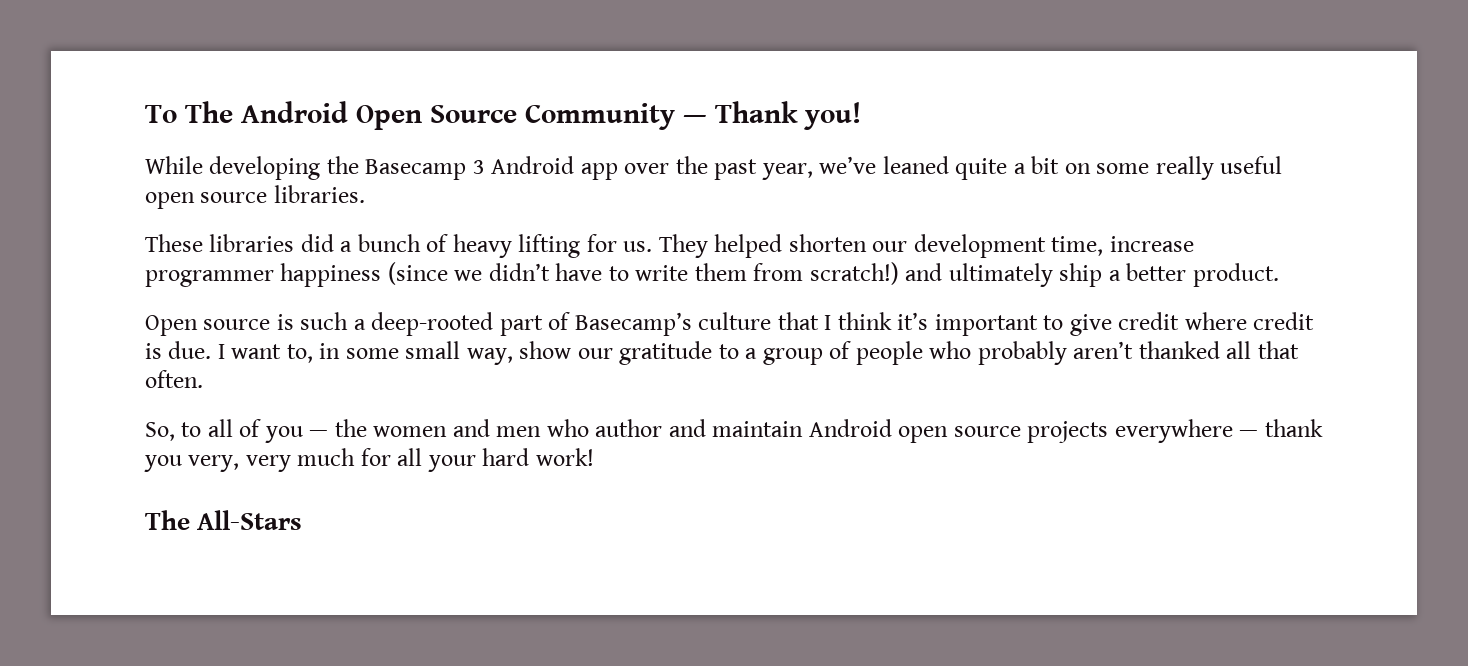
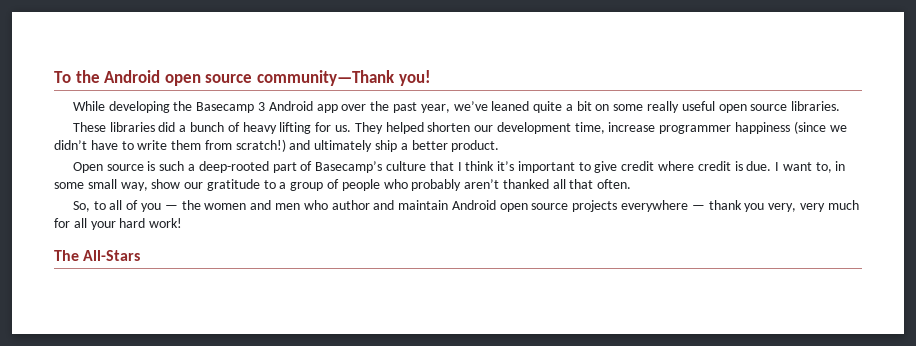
- To The Android Open Source Community — Thank you!
+ To the Android open source community—Thank you!

